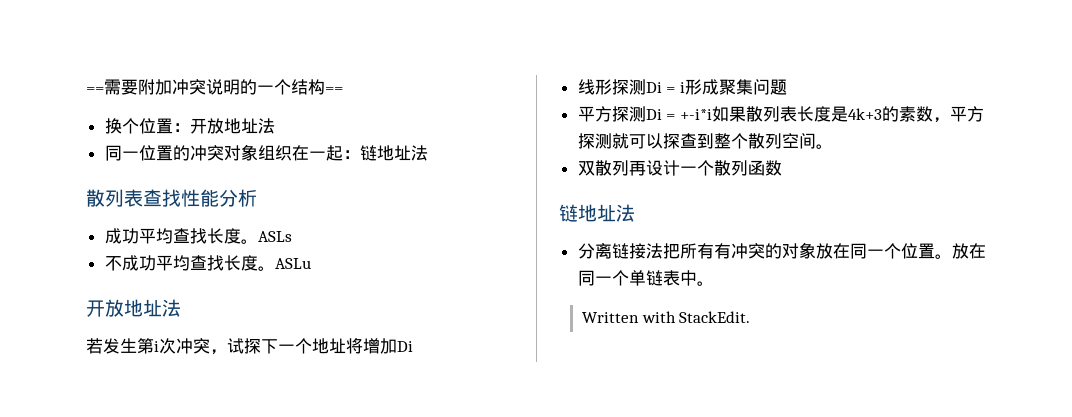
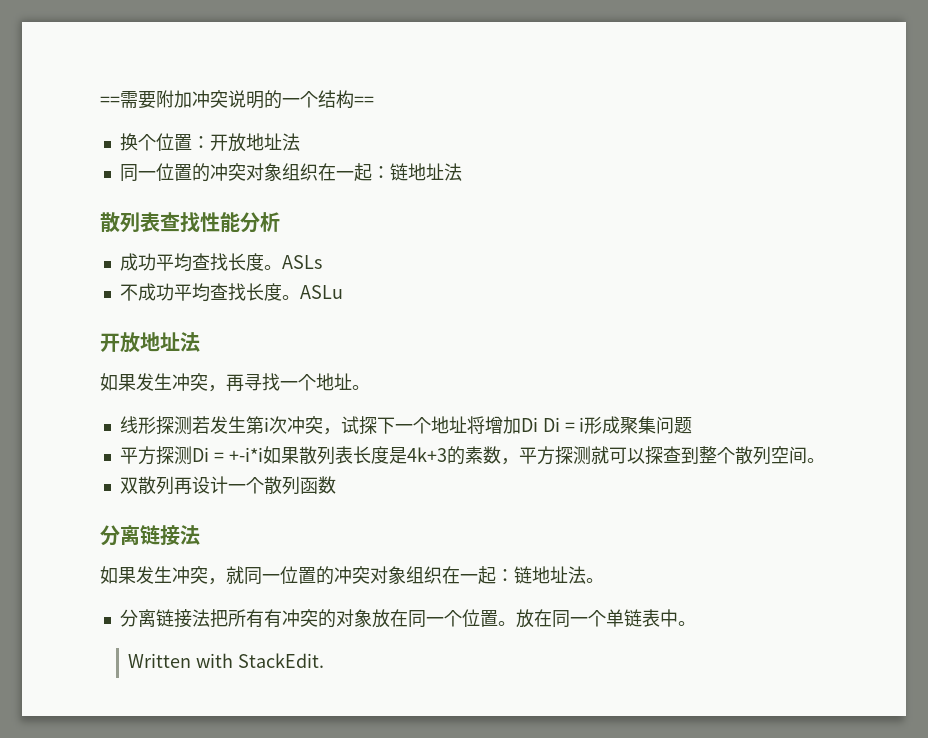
- 若发生第i次冲突，试探下一个地址将增加Di
- 线形探测Di = i形成聚集问题
+ 如果发生冲突，再寻找一个地址。
+ 线形探测若发生第i次冲突，试探下一个地址将增加Di Di = i形成聚集问题
  双散列再设计一个散列函数
- 链地址法
+ 分离链接法
+ 如果发生冲突，就同一位置的冲突对象组织在一起：链地址法。

